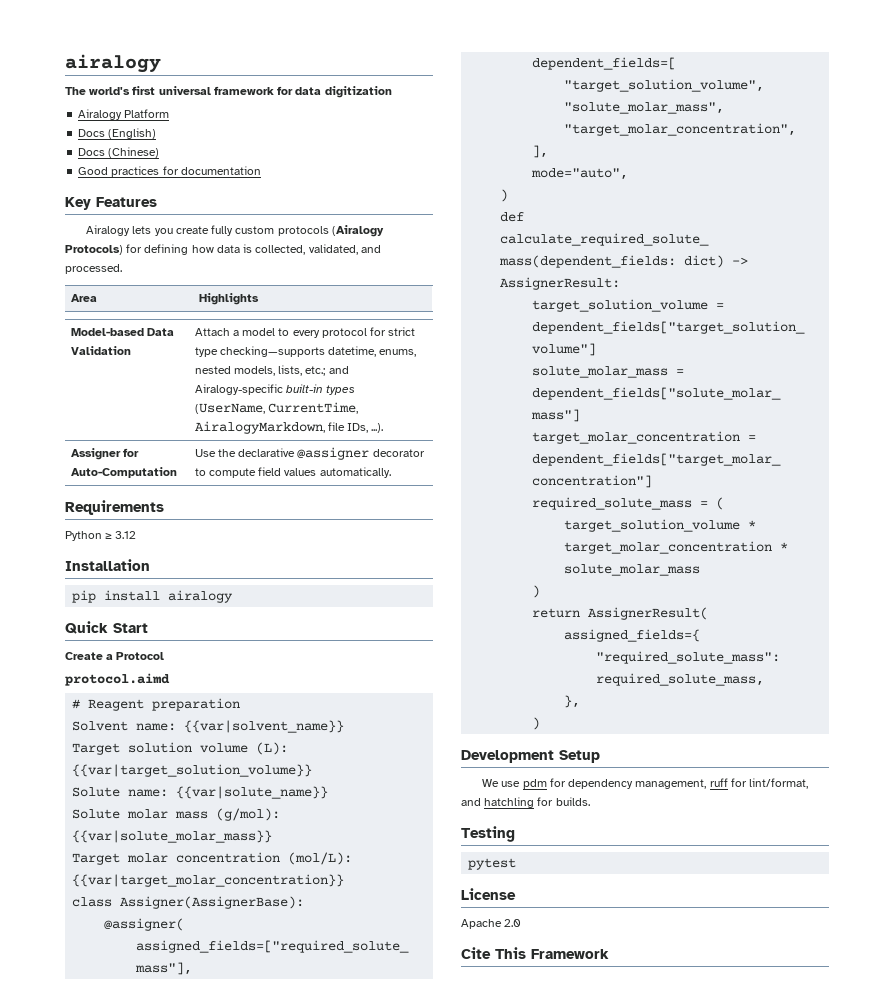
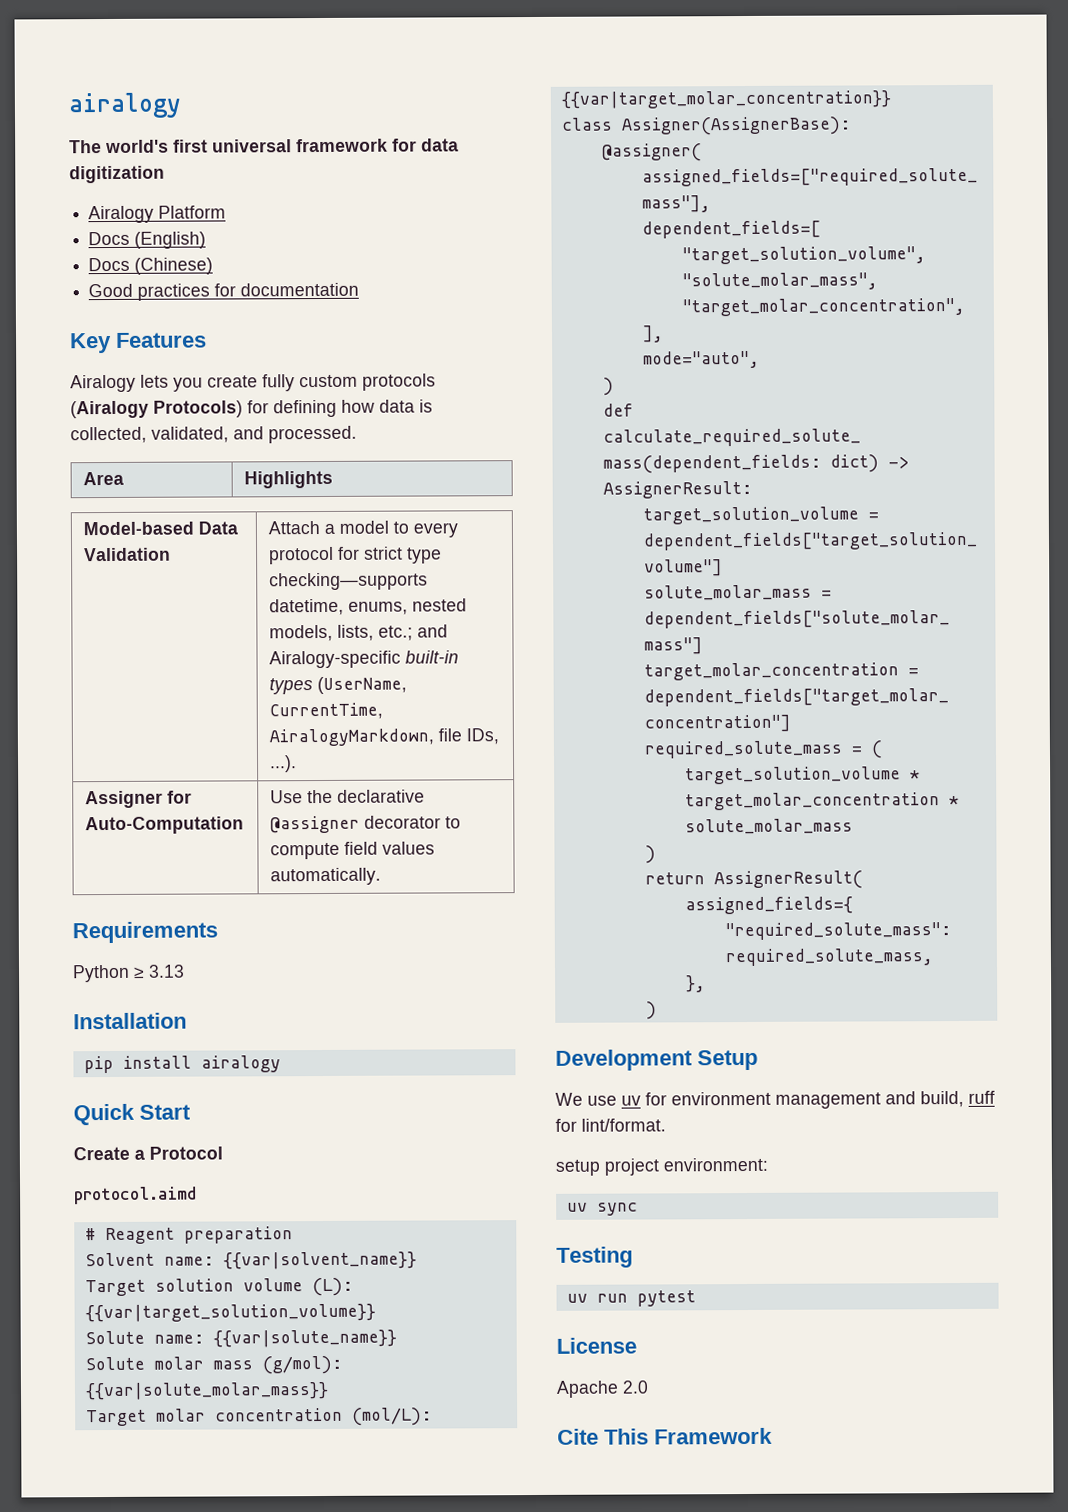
- Python ≥ 3.12
+ Python ≥ 3.13
- We use pdm for dependency management, ruff for lint/format, and hatchling for builds.
+ We use uv for environment management and build, ruff for lint/format.
+ setup project environment:
+ uv sync
- pytest
+ uv run pytest

